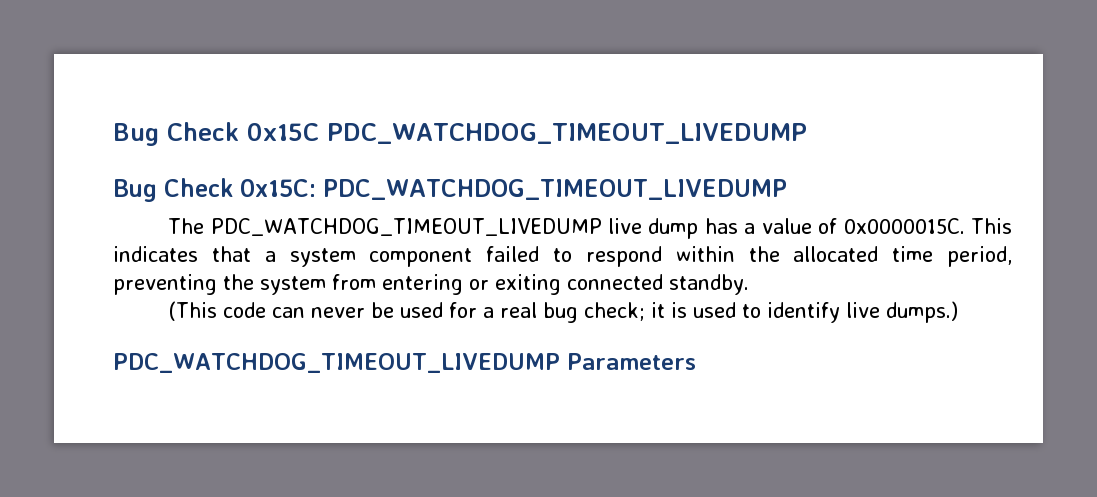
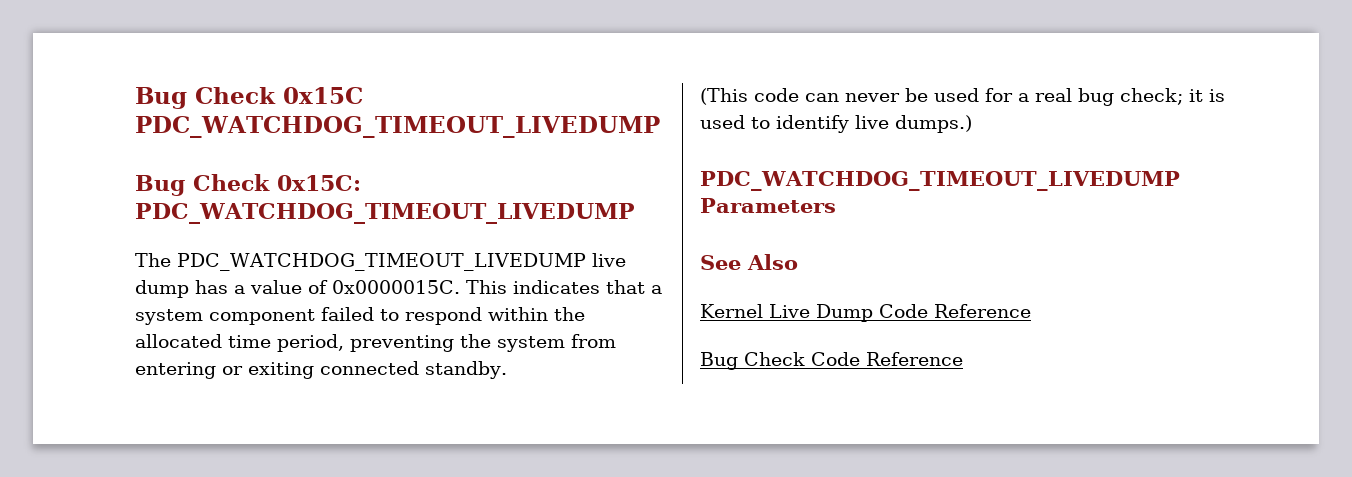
+ See Also
+ Kernel Live Dump Code Reference
+ Bug Check Code Reference

